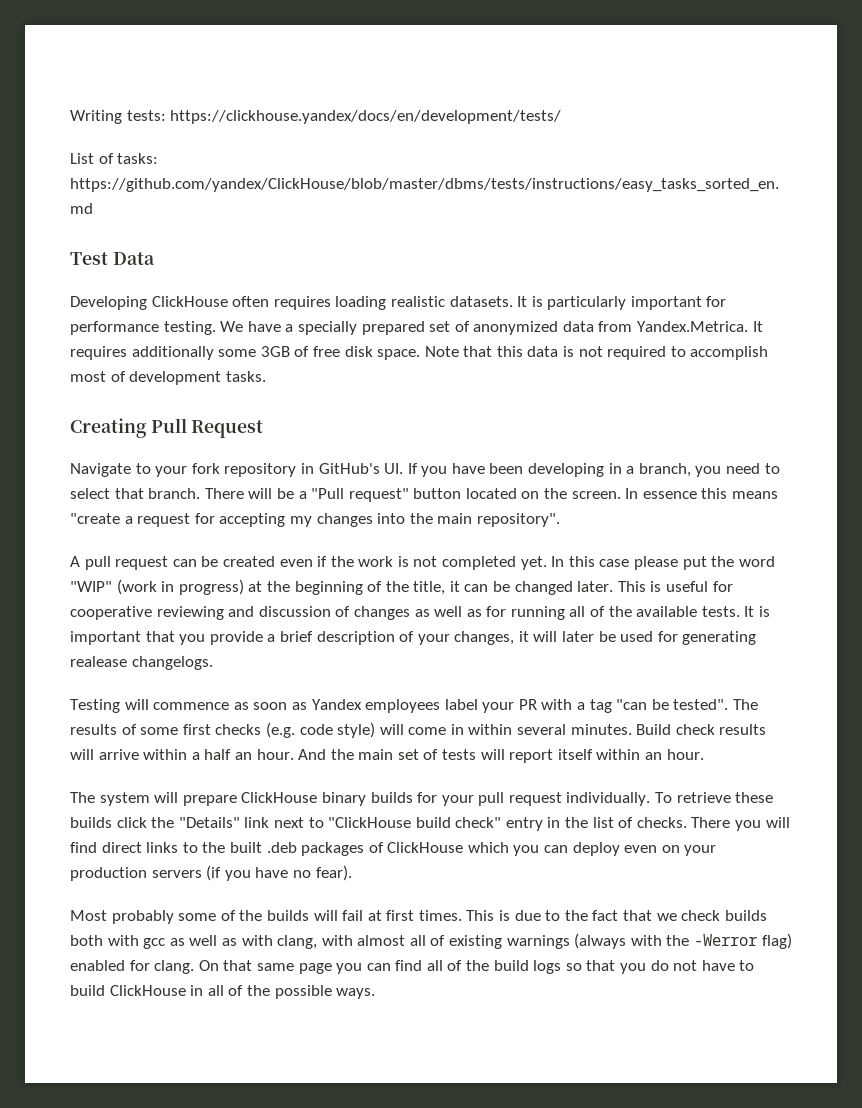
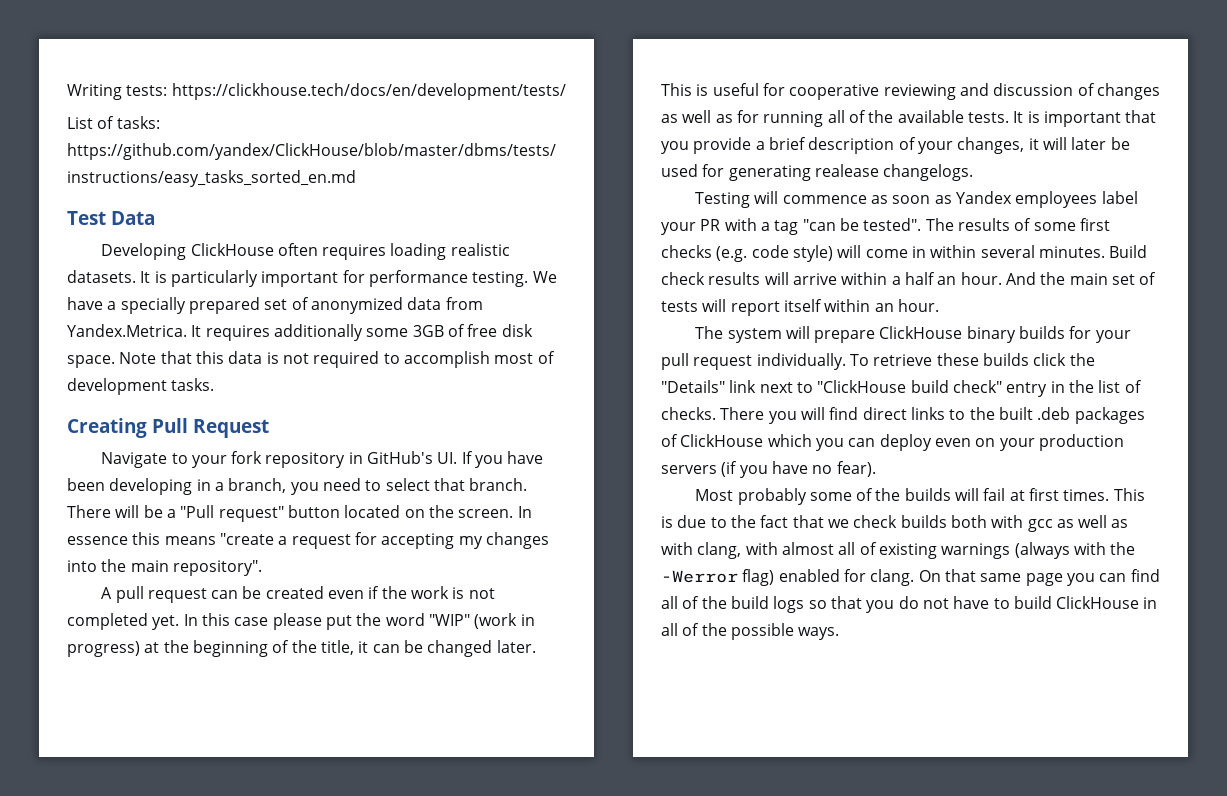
- Writing tests: https://clickhouse.yandex/docs/en/development/tests/
+ Writing tests: https://clickhouse.tech/docs/en/development/tests/

